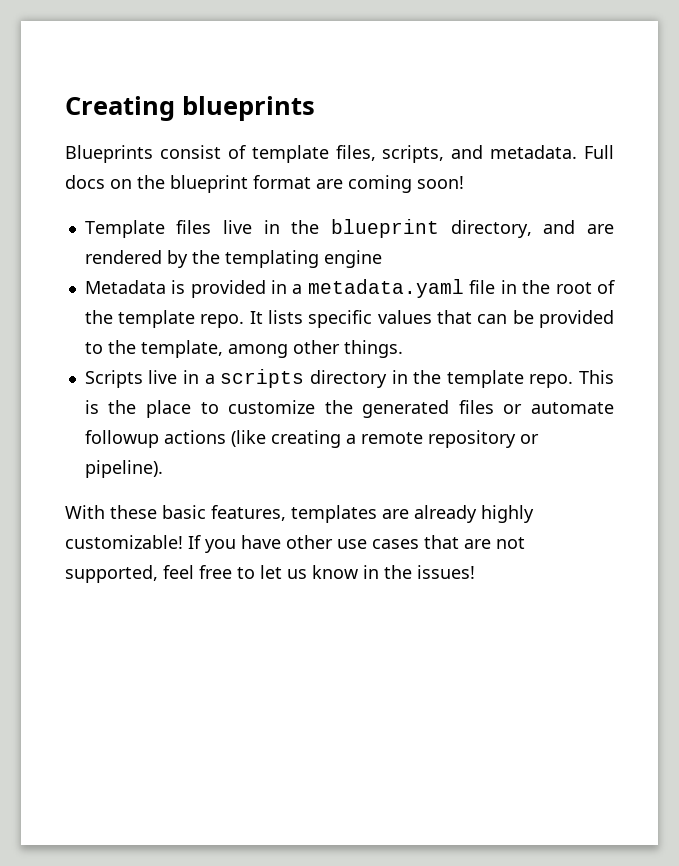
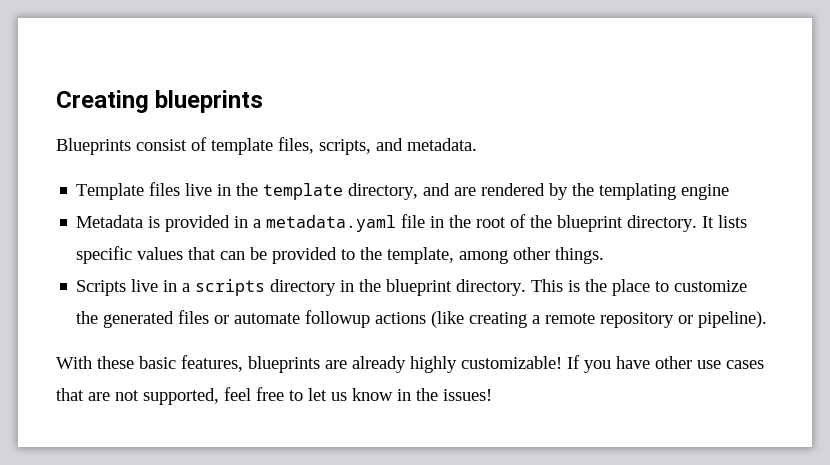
- Full docs on the blueprint format are coming soon!
- Template files live in the blueprint directory, and are rendered by the templating engine
+ Template files live in the template directory, and are rendered by the templating engine
- Metadata is provided in a metadata.yaml file in the root of the template repo.
+ Metadata is provided in a metadata.yaml file in the root of the blueprint directory.
- Scripts live in a scripts directory in the template repo.
+ Scripts live in a scripts directory in the blueprint directory.
- With these basic features, templates are already highly customizable!
+ With these basic features, blueprints are already highly customizable!

